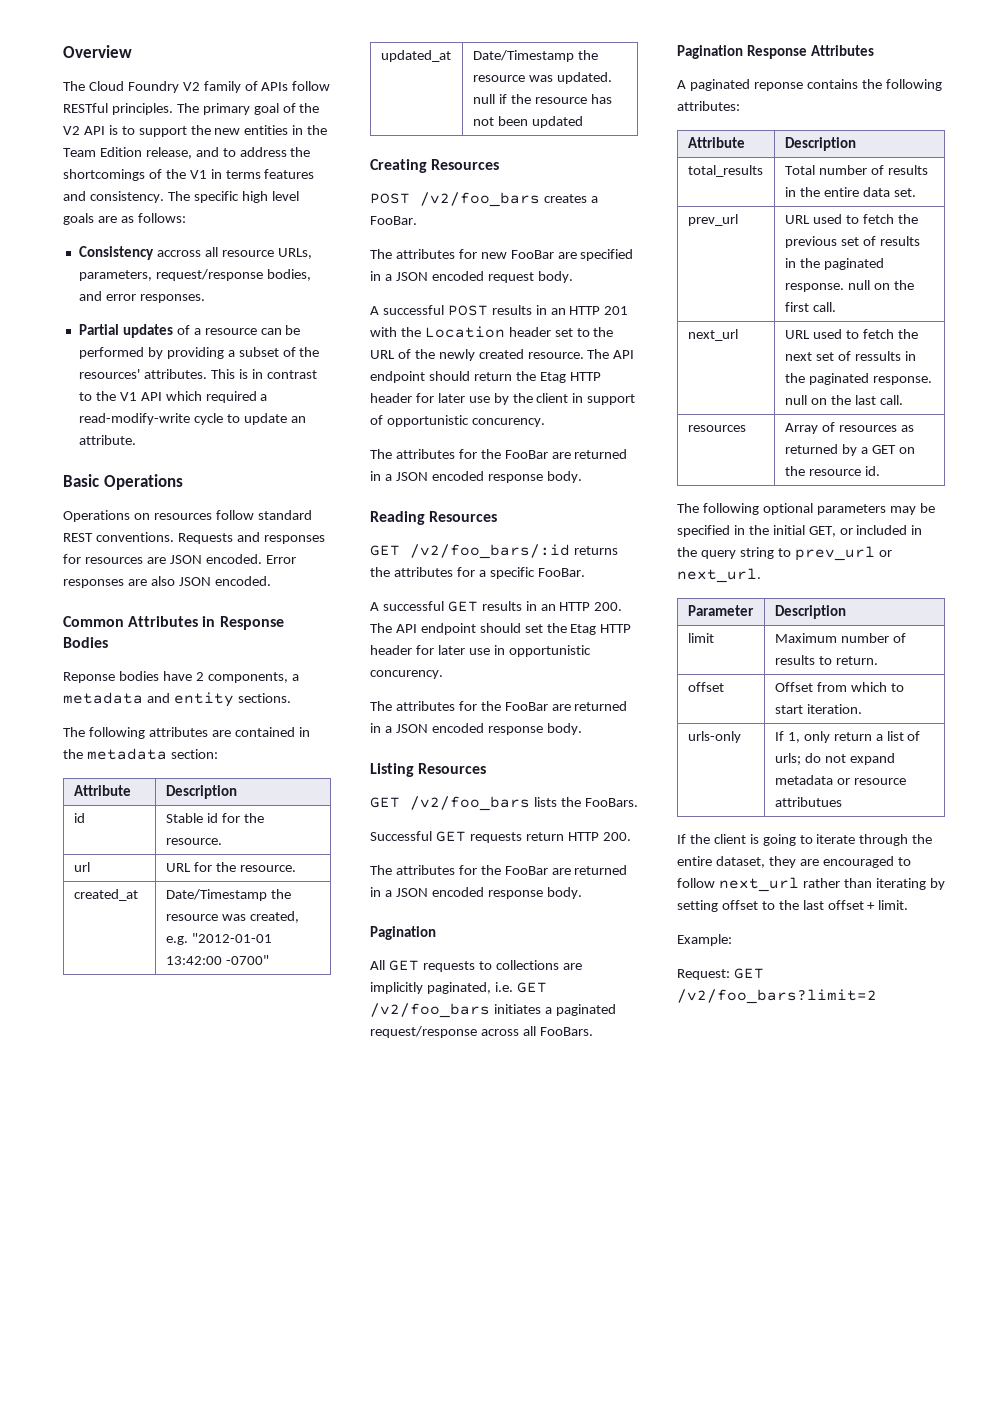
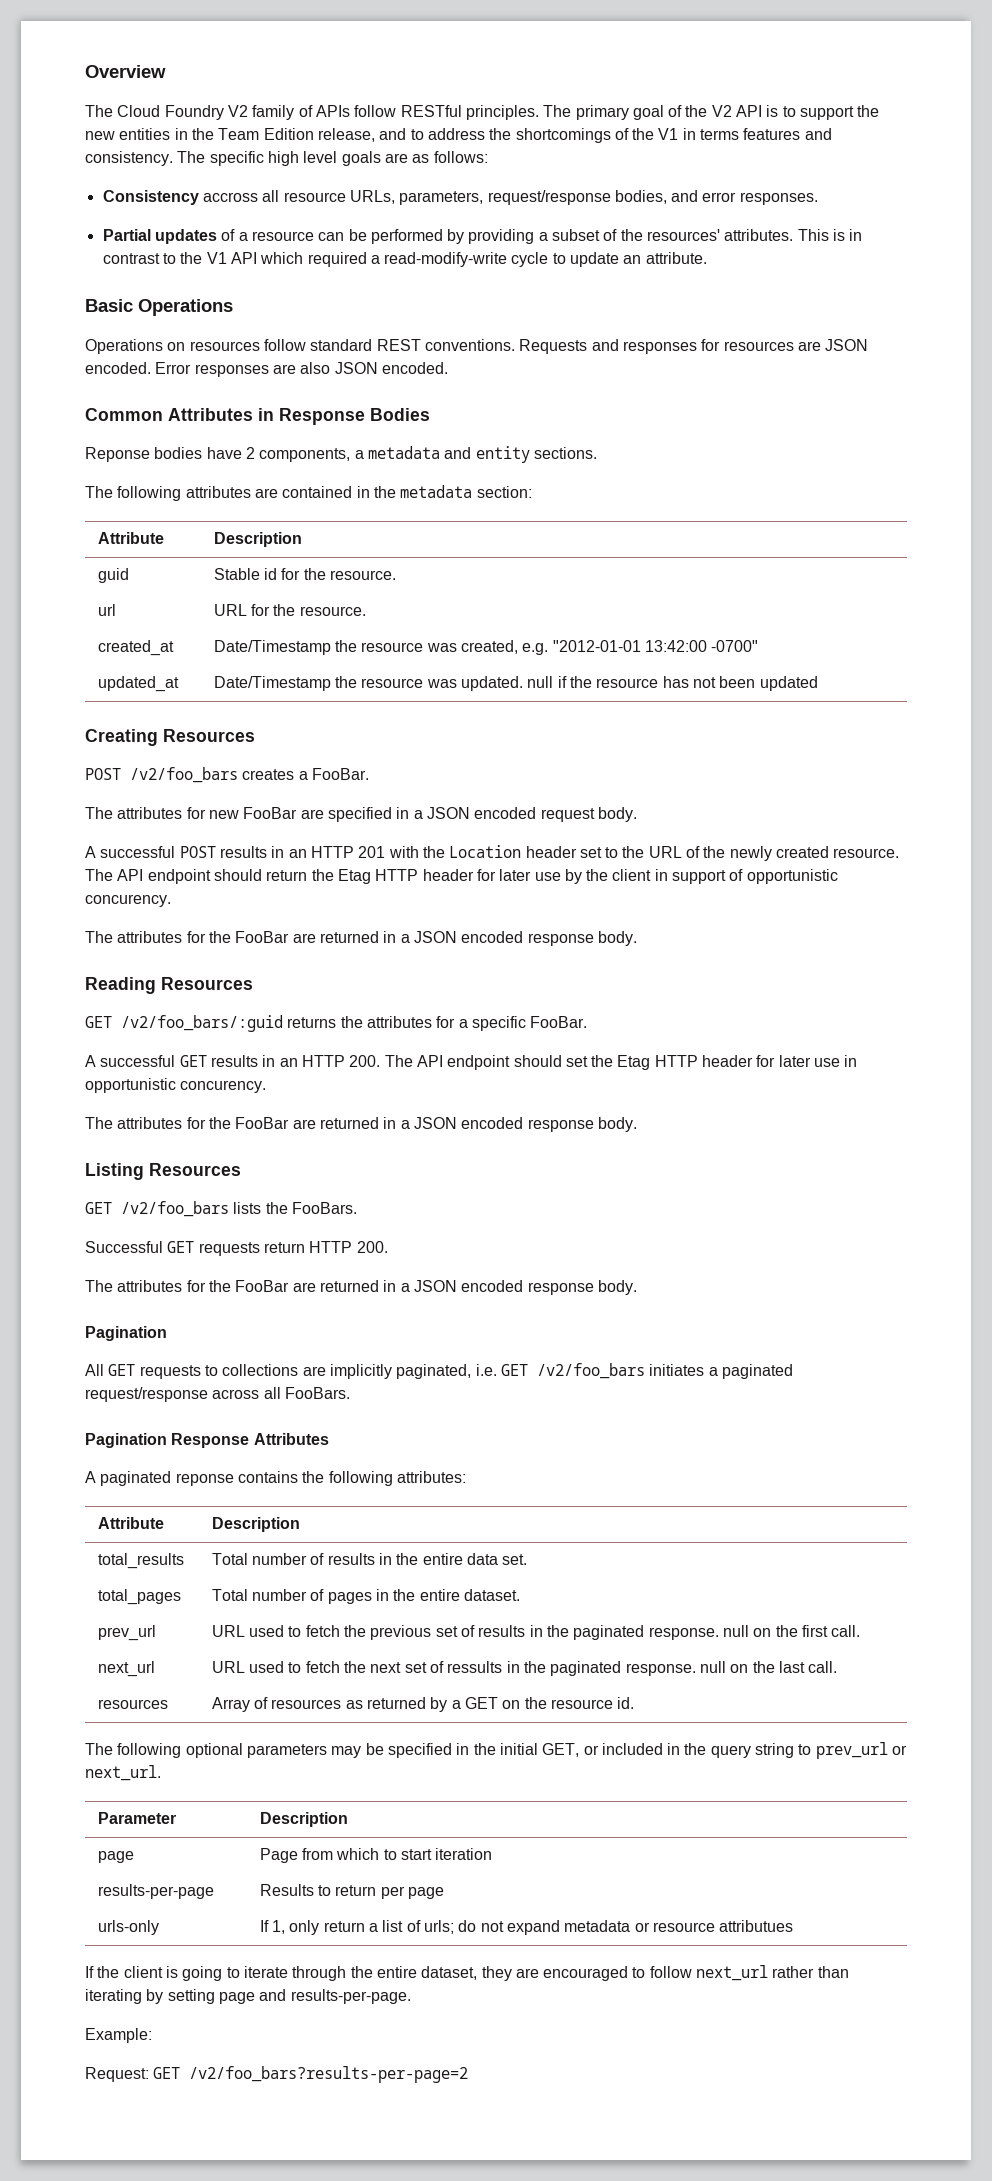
- id | Stable id for the resource.
+ guid | Stable id for the resource.
- GET /v2/foo_bars/:id returns the attributes for a specific FooBar.
+ GET /v2/foo_bars/:guid returns the attributes for a specific FooBar.
+ total_pages | Total number of pages in the entire dataset.
- limit | Maximum number of results to return.
- offset | Offset from which to start iteration.
+ page | Page from which to start iteration
+ results-per-page | Results to return per page
- If the client is going to iterate through the entire dataset, they are encouraged to follow next_url rather than iterating by setting offset to the last offset + limit.
+ If the client is going to iterate through the entire dataset, they are encouraged to follow next_url rather than iterating by setting page and results-per-page.
- Request: GET /v2/foo_bars?limit=2
+ Request: GET /v2/foo_bars?results-per-page=2

